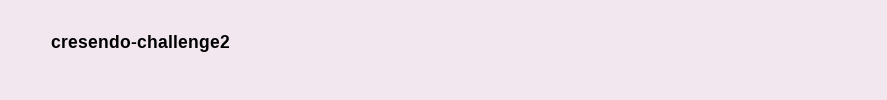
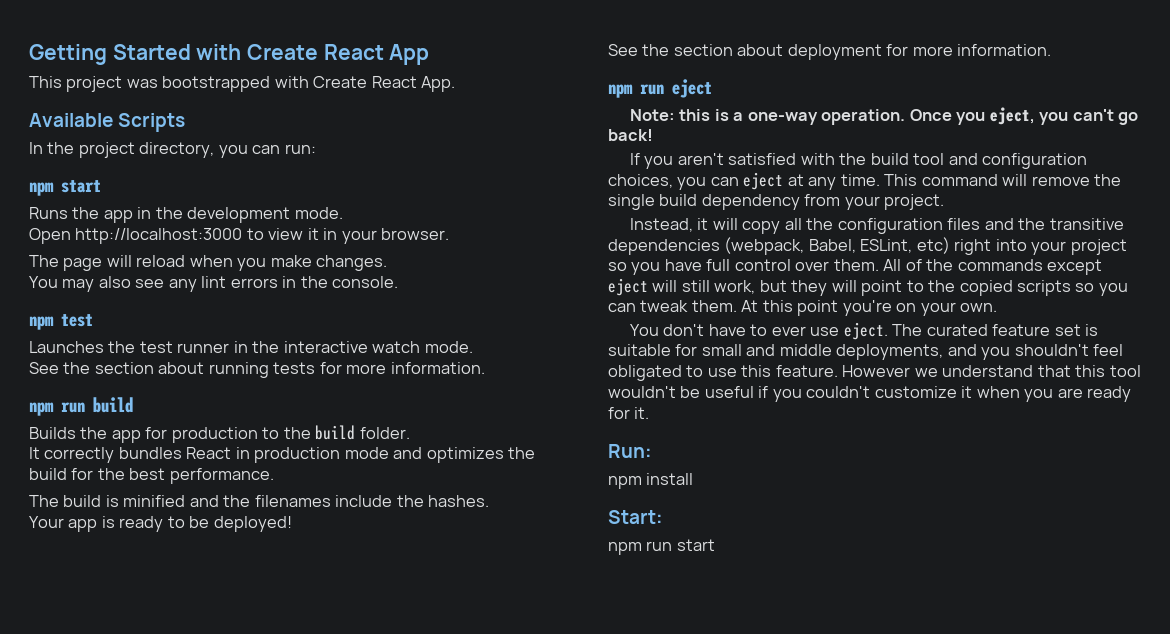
- cresendo-challenge2
+ Getting Started with Create React App
+ This project was bootstrapped with Create React App.
+ Available Scripts
+ In the project directory, you can run:
+ npm start
+ Runs the app in the development mode.
+ Open http://localhost:3000 to view it in your browser.
+ The page will reload when you make changes.
+ You may also see any lint errors in the console.
+ npm test
+ Launches the test runner in the interactive watch mode.
+ See the section about running tests for more information.
+ npm run build
+ Builds the app for production to the build folder.
+ It correctly bundles React in production mode and optimizes the build for the best performance.
+ The build is minified and the filenames include the hashes.
+ Your app is ready to be deployed!
+ See the section about deployment for more information.
+ npm run eject
+ Note: this is a one-way operation. Once you eject, you can't go back!
+ If you aren't satisfied with the build tool and configuration choices, you can eject at any time. This command will remove the single build dependency from your project.
+ Instead, it will copy all the configuration files and the transitive dependencies (webpack, Babel, ESLint, etc) right into your project so you have full control over them. All of the commands except eject will still work, but they will point to the copied scripts so you can tweak them. At this point you're on your own.
+ You don't have to ever use eject. The curated feature set is suitable for small and middle deployments, and you shouldn't feel obligated to use this feature. However we understand that this tool wouldn't be useful if you couldn't customize it when you are ready for it.
+ Run:
+ npm install
+ Start:
+ npm run start

